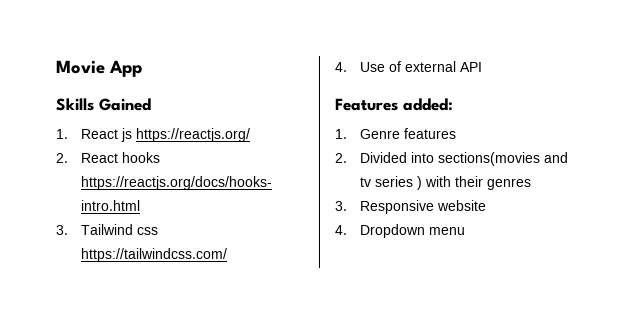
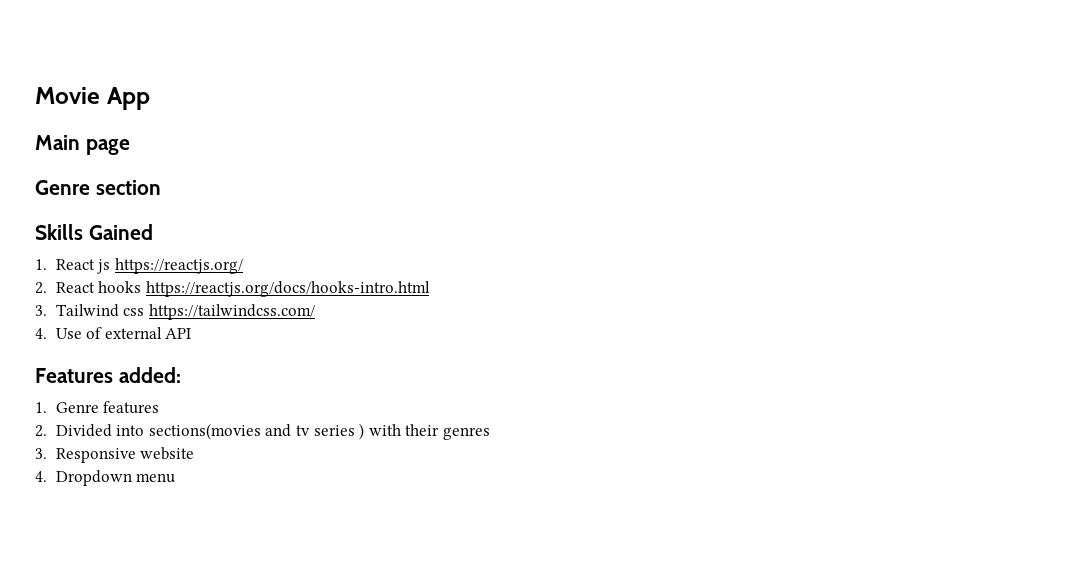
+ Main page
+ Genre section

